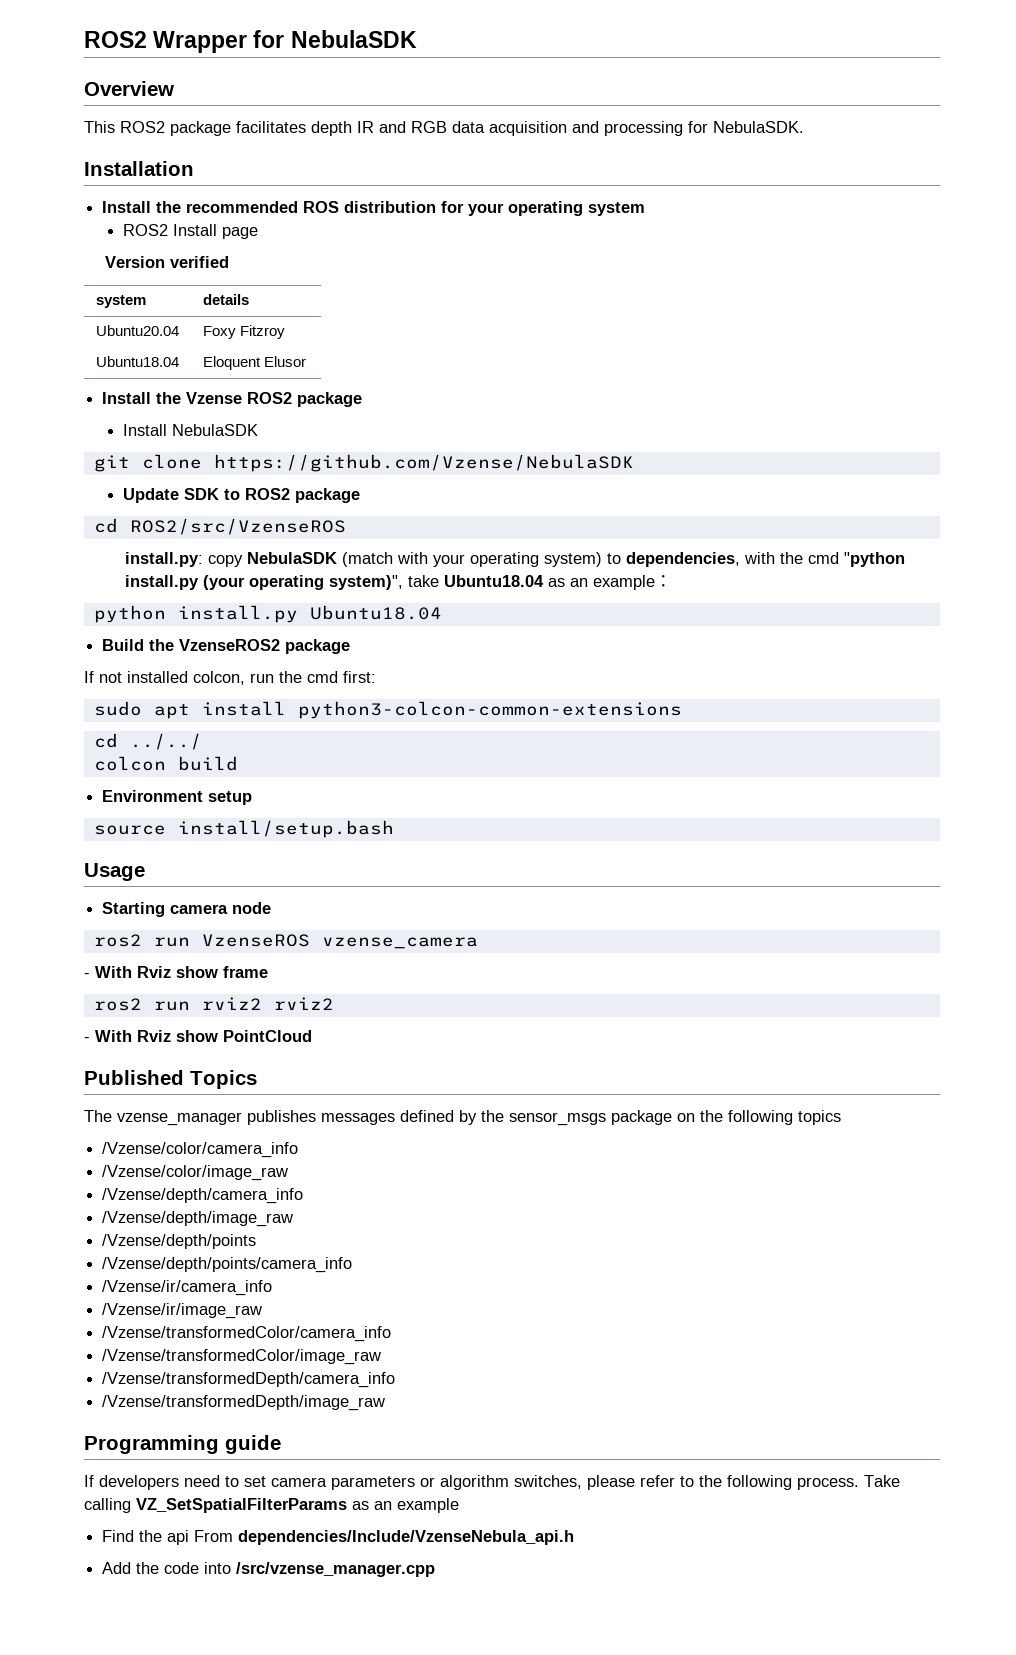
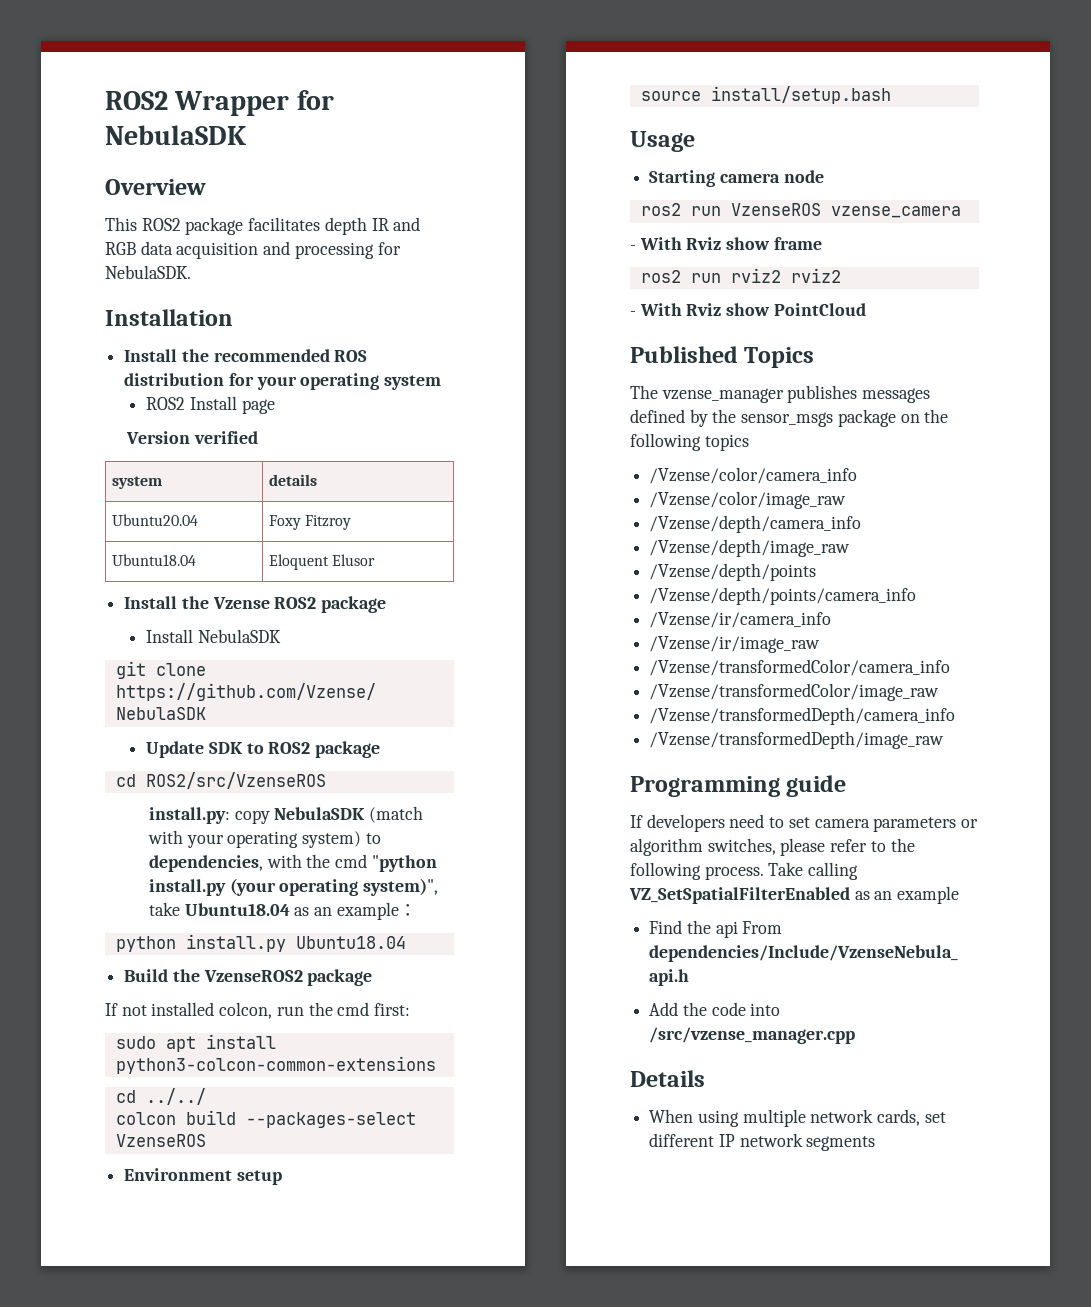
- colcon build
+ colcon build --packages-select VzenseROS
- Take calling VZ_SetSpatialFilterParams as an example
+ Take calling VZ_SetSpatialFilterEnabled as an example
+ Details
+ When using multiple network cards, set different IP network segments

